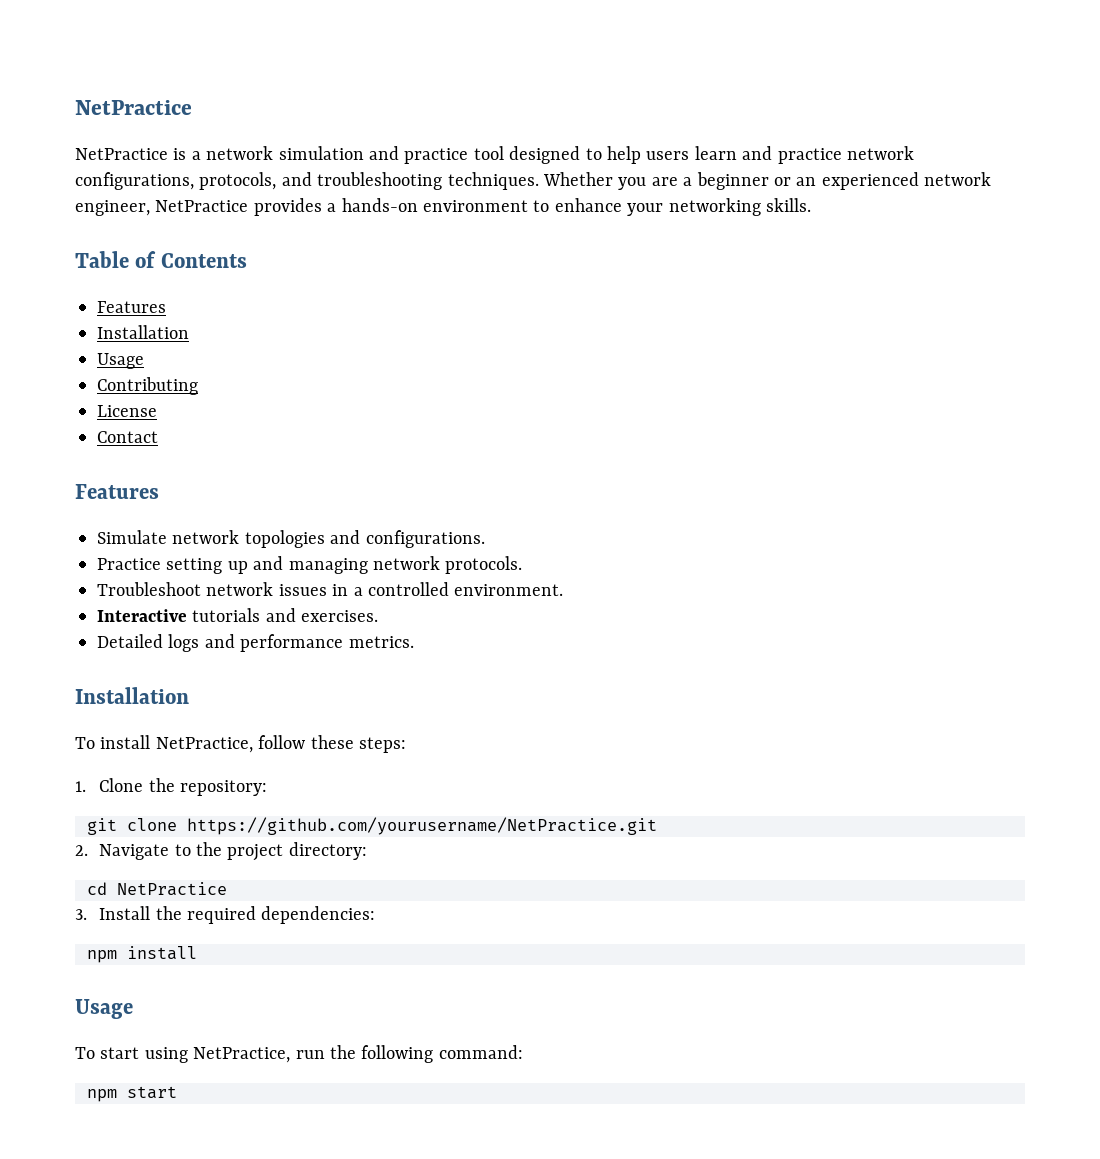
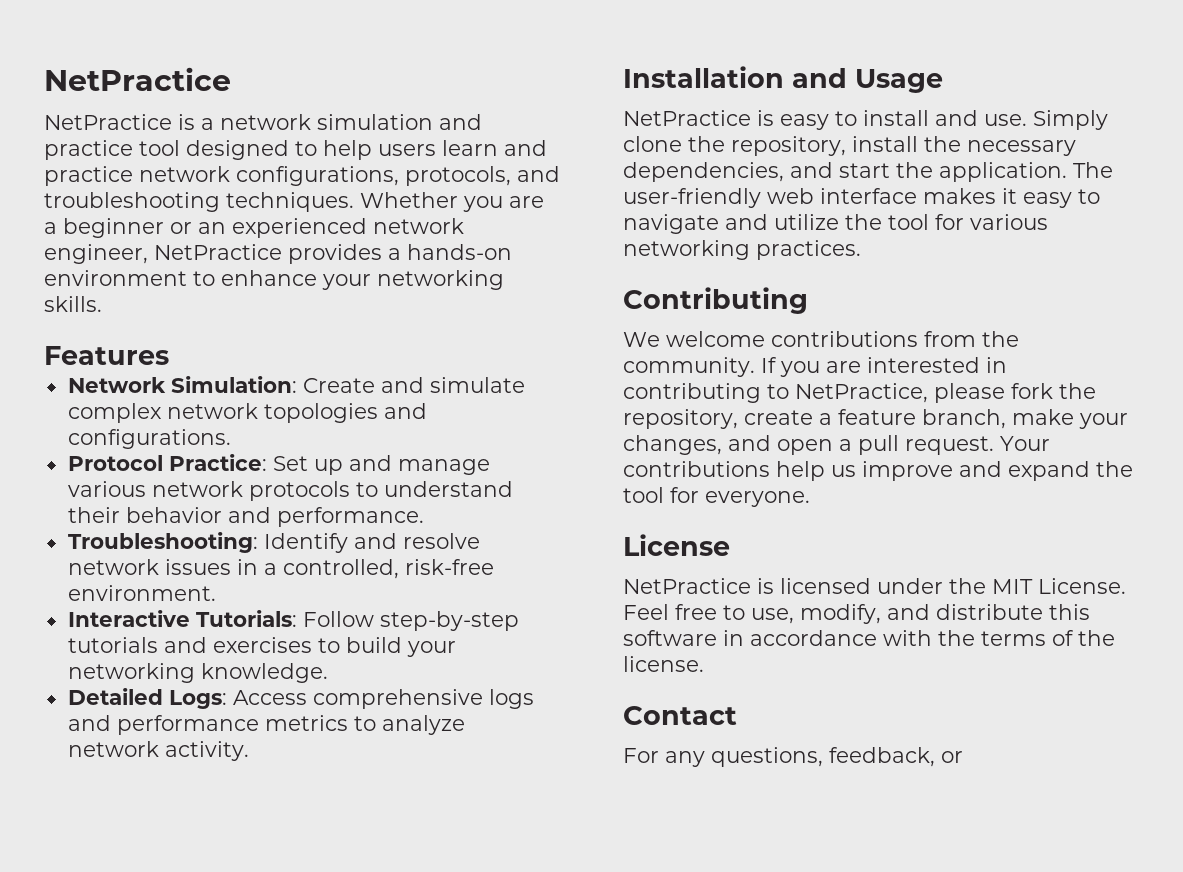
- Table of Contents
  Features
- Installation
- Usage
- Contributing
- License
- Contact
- Features
- Simulate network topologies and configurations.
- Practice setting up and managing network protocols.
- Troubleshoot network issues in a controlled environment.
+ Network Simulation: Create and simulate complex network topologies and configurations.
+ Protocol Practice: Set up and manage various network protocols to understand their behavior and performance.
+ Troubleshooting: Identify and resolve network issues in a controlled, risk-free environment.
- Interactive tutorials and exercises.
- Detailed logs and performance metrics.
- Installation
- To install NetPractice, follow these steps:
- 1. Clone the repository:
- git clone https://github.com/yourusername/NetPractice.git
- 2. Navigate to the project directory:
- cd NetPractice
- 3. Install the required dependencies:
- npm install
- Usage
- To start using NetPractice, run the following command:
- npm start
+ Interactive Tutorials: Follow step-by-step tutorials and exercises to build your networking knowledge.
+ Detailed Logs: Access comprehensive logs and performance metrics to analyze network activity.
+ Installation and Usage
+ NetPractice is easy to install and use. Simply clone the repository, install the necessary dependencies, and start the application. The user-friendly web interface makes it easy to navigate and utilize the tool for various networking practices.
+ Contributing
+ We welcome contributions from the community. If you are interested in contributing to NetPractice, please fork the repository, create a feature branch, make your changes, and open a pull request. Your contributions help us improve and expand the tool for everyone.
+ License
+ NetPractice is licensed under the MIT License. Feel free to use, modify, and distribute this software in accordance with the terms of the license.
+ Contact
+ For any questions, feedback, or

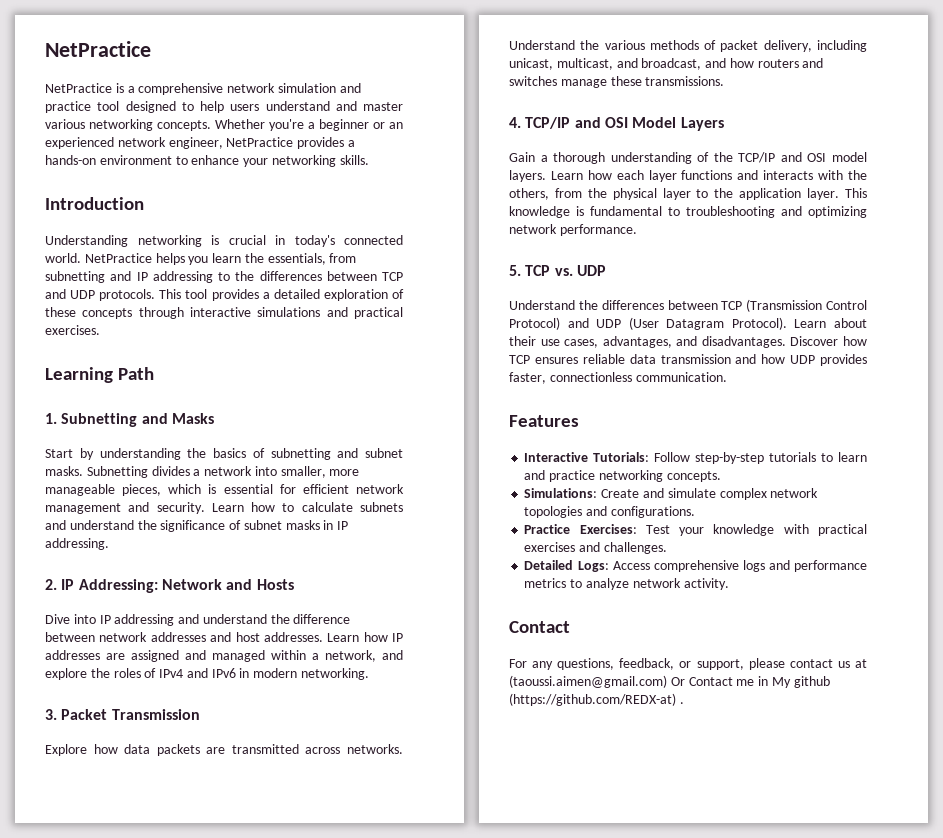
- NetPractice is a network simulation and practice tool designed to help users learn and practice network configurations, protocols, and troubleshooting techniques. Whether you are a beginner or an experienced network engineer, NetPractice provides a hands-on environment to enhance your networking skills.
+ NetPractice is a comprehensive network simulation and practice tool designed to help users understand and master various networking concepts. Whether you're a beginner or an experienced network engineer, NetPractice provides a hands-on environment to enhance your networking skills.
+ Introduction
+ Understanding networking is crucial in today's connected world. NetPractice helps you learn the essentials, from subnetting and IP addressing to the differences between TCP and UDP protocols. This tool provides a detailed exploration of these concepts through interactive simulations and practical exercises.
+ Learning Path
+ 1. Subnetting and Masks
+ Start by understanding the basics of subnetting and subnet masks. Subnetting divides a network into smaller, more manageable pieces, which is essential for efficient network management and security. Learn how to calculate subnets and understand the significance of subnet masks in IP addressing.
+ 2. IP Addressing: Network and Hosts
+ Dive into IP addressing and understand the difference between network addresses and host addresses. Learn how IP addresses are assigned and managed within a network, and explore the roles of IPv4 and IPv6 in modern networking.
+ 3. Packet Transmission
+ Explore how data packets are transmitted across networks. Understand the various methods of packet delivery, including unicast, multicast, and broadcast, and how routers and switches manage these transmissions.
+ 4. TCP/IP and OSI Model Layers
+ Gain a thorough understanding of the TCP/IP and OSI model layers. Learn how each layer functions and interacts with the others, from the physical layer to the application layer. This knowledge is fundamental to troubleshooting and optimizing network performance.
+ 5. TCP vs. UDP
+ Understand the differences between TCP (Transmission Control Protocol) and UDP (User Datagram Protocol). Learn about their use cases, advantages, and disadvantages. Discover how TCP ensures reliable data transmission and how UDP provides faster, connectionless communication.
  Features
- Network Simulation: Create and simulate complex network topologies and configurations.
+ Interactive Tutorials: Follow step-by-step tutorials to learn and practice networking concepts.
+ Simulations: Create and simulate complex network topologies and configurations.
- Protocol Practice: Set up and manage various network protocols to understand their behavior and performance.
- Troubleshooting: Identify and resolve network issues in a controlled, risk-free environment.
- Interactive Tutorials: Follow step-by-step tutorials and exercises to build your networking knowledge.
+ Practice Exercises: Test your knowledge with practical exercises and challenges.
- Installation and Usage
- NetPractice is easy to install and use. Simply clone the repository, install the necessary dependencies, and start the application. The user-friendly web interface makes it easy to navigate and utilize the tool for various networking practices.
- Contributing
- We welcome contributions from the community. If you are interested in contributing to NetPractice, please fork the repository, create a feature branch, make your changes, and open a pull request. Your contributions help us improve and expand the tool for everyone.
- License
- NetPractice is licensed under the MIT License. Feel free to use, modify, and distribute this software in accordance with the terms of the license.
- For any questions, feedback, or
+ For any questions, feedback, or support, please contact us at (taoussi.aimen@gmail.com) Or Contact me in My github (https://github.com/REDX-at) .

